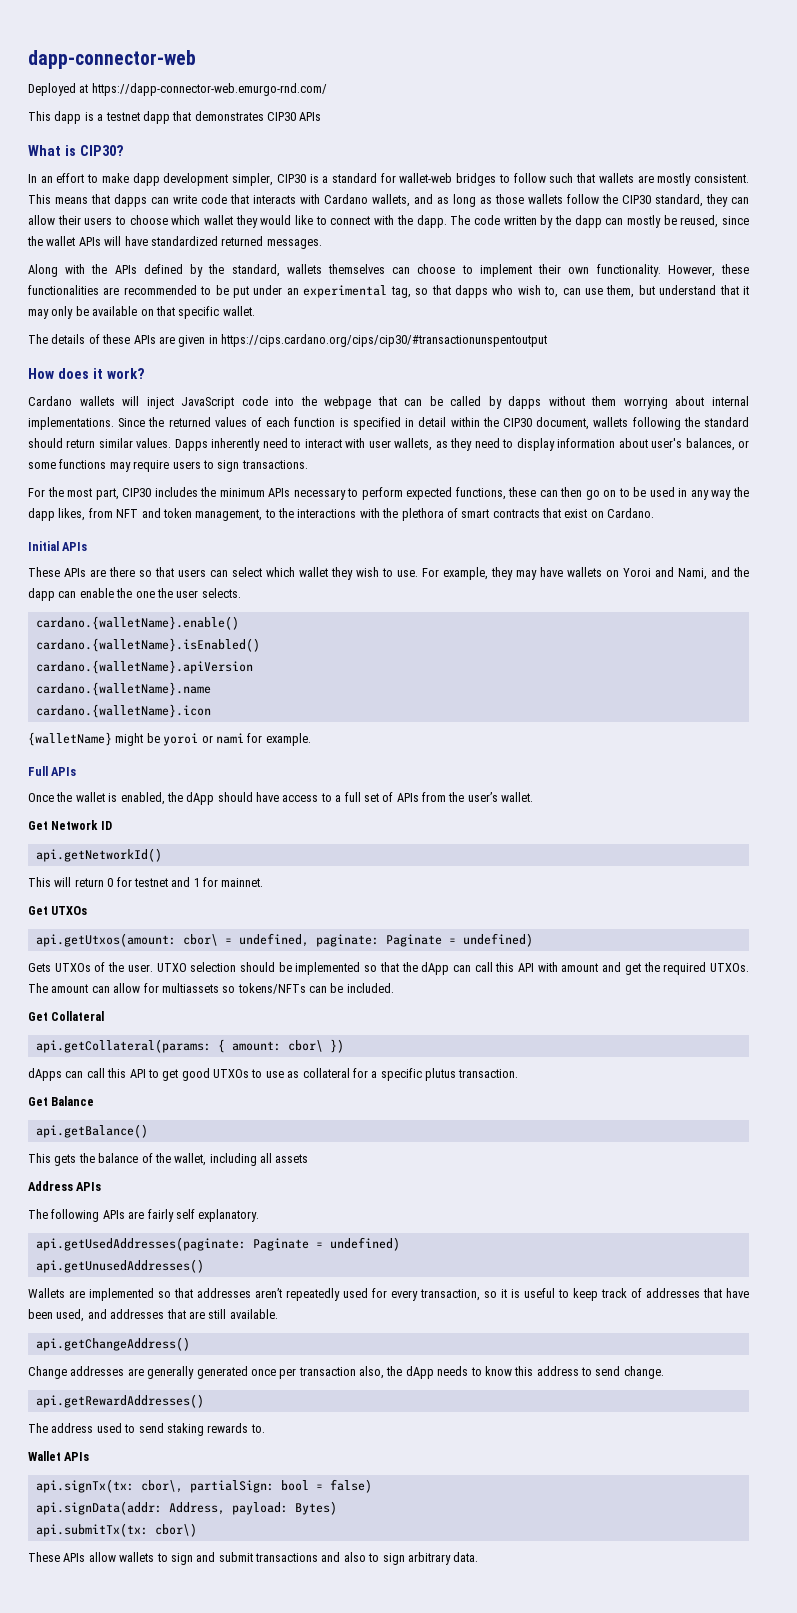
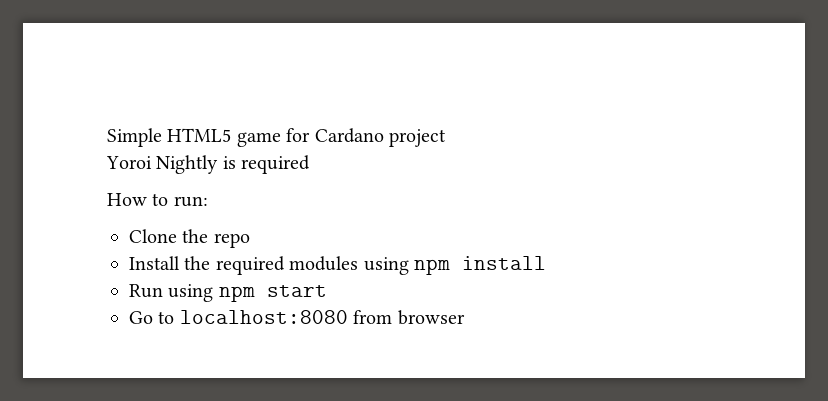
- dapp-connector-web
- Deployed at https://dapp-connector-web.emurgo-rnd.com/
- This dapp is a testnet dapp that demonstrates CIP30 APIs
- What is CIP30?
- In an effort to make dapp development simpler, CIP30 is a standard for wallet-web bridges to follow such that wallets are mostly consistent. This means that dapps can write code that interacts with Cardano wallets, and as long as those wallets follow the CIP30 standard, they can allow their users to choose which wallet they would like to connect with the dapp. The code written by the dapp can mostly be reused, since the wallet APIs will have standardized returned messages.
- Along with the APIs defined by the standard, wallets themselves can choose to implement their own functionality. However, these functionalities are recommended to be put under an experimental tag, so that dapps who wish to, can use them, but understand that it may only be available on that specific wallet.
- The details of these APIs are given in https://cips.cardano.org/cips/cip30/#transactionunspentoutput
- How does it work?
- Cardano wallets will inject JavaScript code into the webpage that can be called by dapps without them worrying about internal implementations. Since the returned values of each function is specified in detail within the CIP30 document, wallets following the standard should return similar values. Dapps inherently need to interact with user wallets, as they need to display information about user's balances, or some functions may require users to sign transactions.
- For the most part, CIP30 includes the minimum APIs necessary to perform expected functions, these can then go on to be used in any way the dapp likes, from NFT and token management, to the interactions with the plethora of smart contracts that exist on Cardano.
- Initial APIs
- These APIs are there so that users can select which wallet they wish to use. For example, they may have wallets on Yoroi and Nami, and the dapp can enable the one the user selects.
- cardano.{walletName}.enable()
- cardano.{walletName}.isEnabled()
- cardano.{walletName}.apiVersion
- cardano.{walletName}.name
- cardano.{walletName}.icon
- {walletName} might be yoroi or nami for example.
- Full APIs
- Once the wallet is enabled, the dApp should have access to a full set of APIs from the user’s wallet.
- Get Network ID
- api.getNetworkId()
- This will return 0 for testnet and 1 for mainnet.
- Get UTXOs
- api.getUtxos(amount: cbor\ = undefined, paginate: Paginate = undefined)
- Gets UTXOs of the user. UTXO selection should be implemented so that the dApp can call this API with amount and get the required UTXOs. The amount can allow for multiassets so tokens/NFTs can be included.
- Get Collateral
- api.getCollateral(params: { amount: cbor\ })
- dApps can call this API to get good UTXOs to use as collateral for a specific plutus transaction.
- Get Balance
- api.getBalance()
- This gets the balance of the wallet, including all assets
- Address APIs
- The following APIs are fairly self explanatory.
- api.getUsedAddresses(paginate: Paginate = undefined)
- api.getUnusedAddresses()
- Wallets are implemented so that addresses aren’t repeatedly used for every transaction, so it is useful to keep track of addresses that have been used, and addresses that are still available.
- api.getChangeAddress()
- Change addresses are generally generated once per transaction also, the dApp needs to know this address to send change.
- api.getRewardAddresses()
- The address used to send staking rewards to.
- Wallet APIs
- api.signTx(tx: cbor\, partialSign: bool = false)
- api.signData(addr: Address, payload: Bytes)
- api.submitTx(tx: cbor\)
- These APIs allow wallets to sign and submit transactions and also to sign arbitrary data.
+ Simple HTML5 game for Cardano project
+ Yoroi Nightly is required
+ How to run:
+ Clone the repo
+ Install the required modules using npm install
+ Run using npm start
+ Go to localhost:8080 from browser

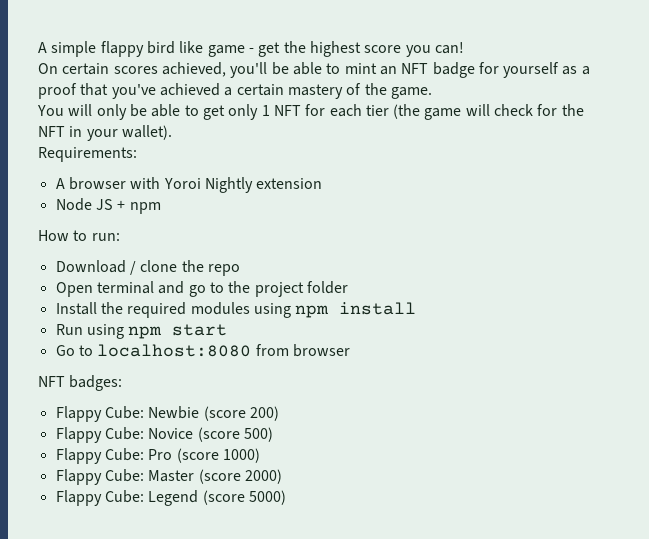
- Simple HTML5 game for Cardano project
- Yoroi Nightly is required
+ A simple flappy bird like game - get the highest score you can!
+ On certain scores achieved, you'll be able to mint an NFT badge for yourself as a proof that you've achieved a certain mastery of the game.
+ You will only be able to get only 1 NFT for each tier (the game will check for the NFT in your wallet).
+ Requirements:
+ A browser with Yoroi Nightly extension
+ Node JS + npm
- Clone the repo
+ Download / clone the repo
+ Open terminal and go to the project folder
+ NFT badges:
+ Flappy Cube: Newbie (score 200)
+ Flappy Cube: Novice (score 500)
+ Flappy Cube: Pro (score 1000)
+ Flappy Cube: Master (score 2000)
+ Flappy Cube: Legend (score 5000)

